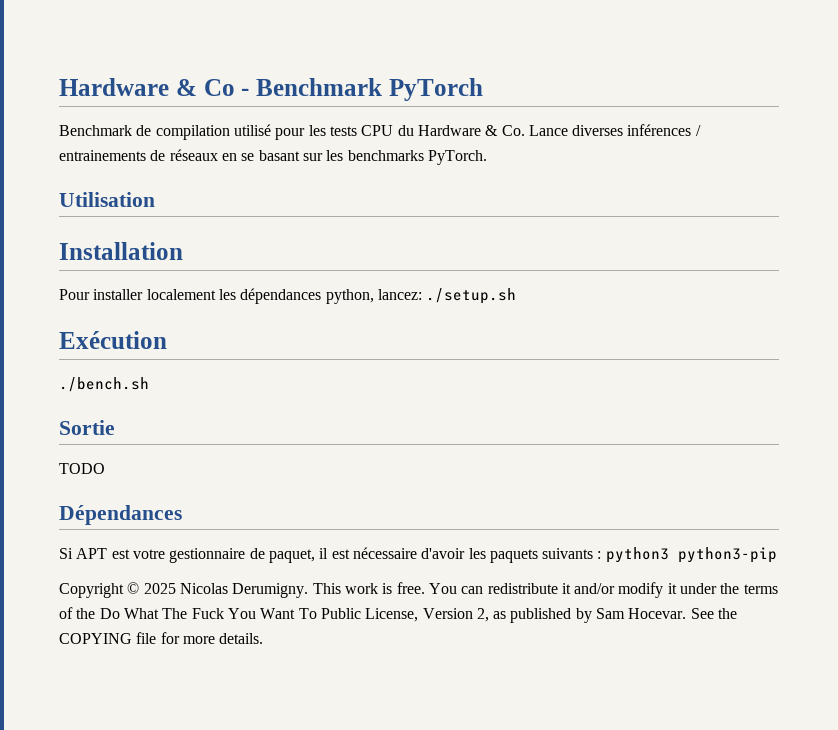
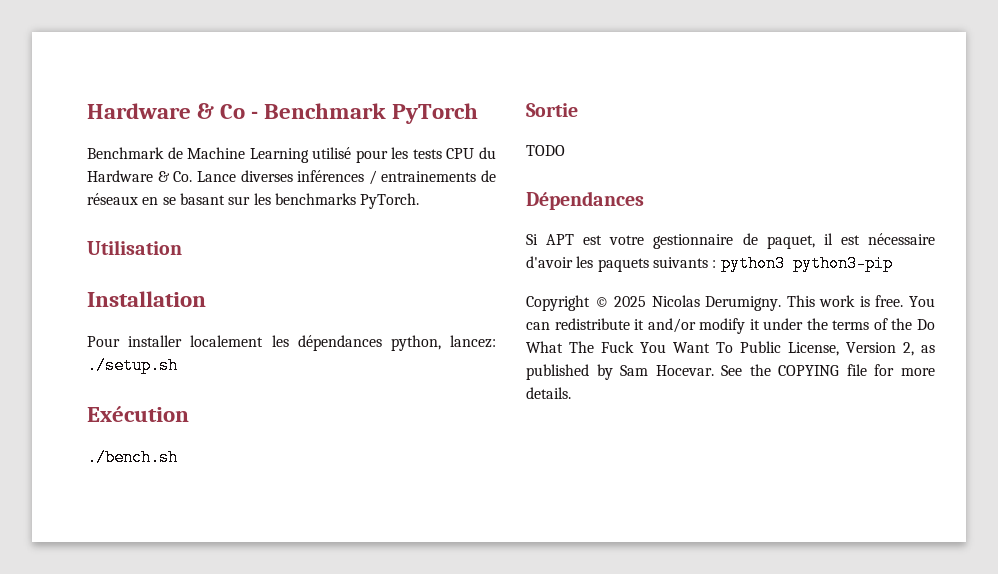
- Benchmark de compilation utilisé pour les tests CPU du Hardware & Co. Lance diverses inférences / entrainements de réseaux en se basant sur les benchmarks PyTorch.
+ Benchmark de Machine Learning utilisé pour les tests CPU du Hardware & Co. Lance diverses inférences / entrainements de réseaux en se basant sur les benchmarks PyTorch.

